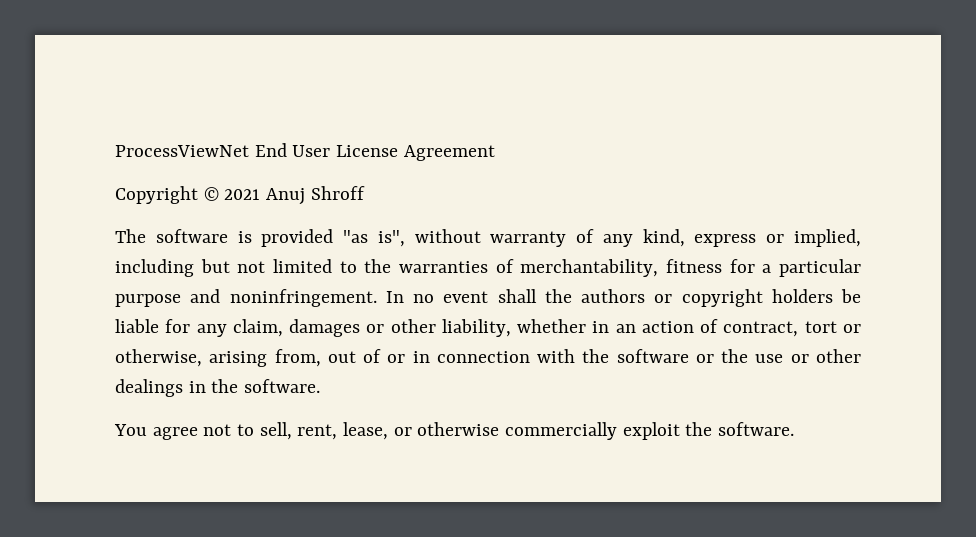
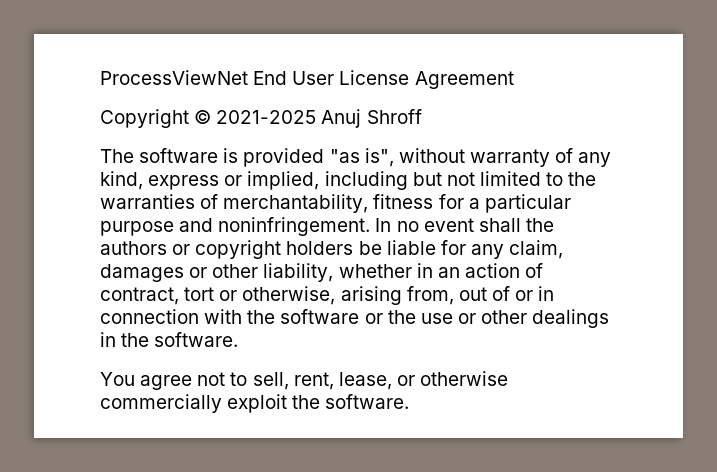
- Copyright © 2021 Anuj Shroff
+ Copyright © 2021-2025 Anuj Shroff

